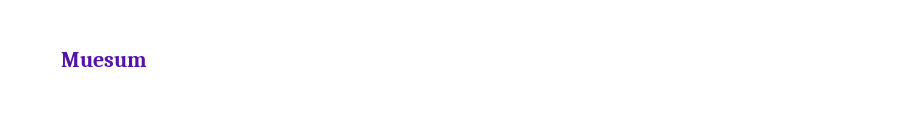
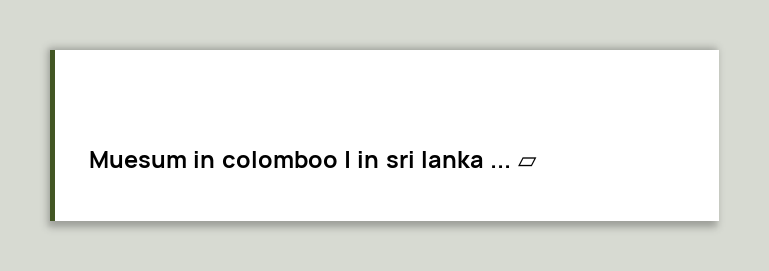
- Muesum
+ Muesum in colomboo | in sri lanka ... ▱

